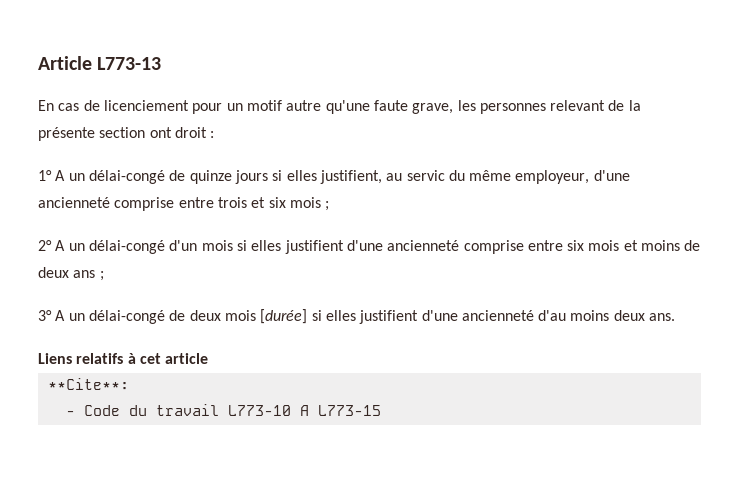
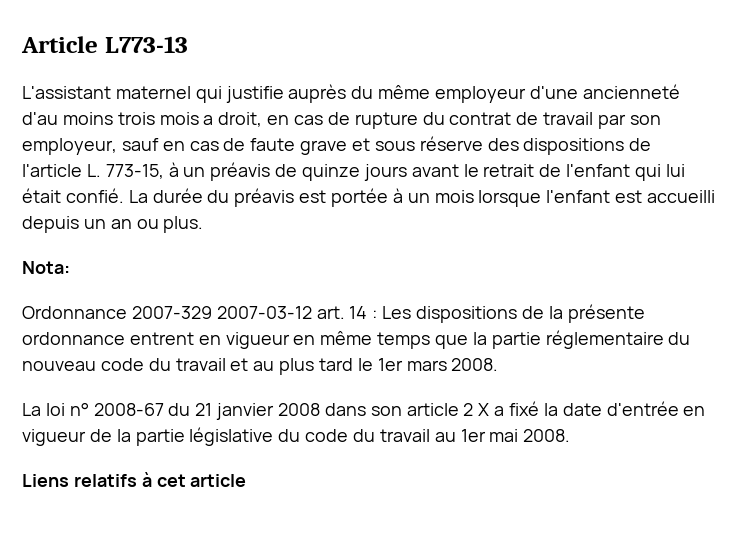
- En cas de licenciement pour un motif autre qu'une faute grave, les personnes relevant de la présente section ont droit :
- 1° A un délai-congé de quinze jours si elles justifient, au servic du même employeur, d'une ancienneté comprise entre trois et six mois ;
- 2° A un délai-congé d'un mois si elles justifient d'une ancienneté comprise entre six mois et moins de deux ans ;
- 3° A un délai-congé de deux mois [durée] si elles justifient d'une ancienneté d'au moins deux ans.
+ L'assistant maternel qui justifie auprès du même employeur d'une ancienneté d'au moins trois mois a droit, en cas de rupture du contrat de travail par son employeur, sauf en cas de faute grave et sous réserve des dispositions de l'article L. 773-15, à un préavis de quinze jours avant le retrait de l'enfant qui lui était confié. La durée du préavis est portée à un mois lorsque l'enfant est accueilli depuis un an ou plus.
+ Nota:
+ Ordonnance 2007-329 2007-03-12 art. 14 : Les dispositions de la présente ordonnance entrent en vigueur en même temps que la partie réglementaire du nouveau code du travail et au plus tard le 1er mars 2008.
+ La loi n° 2008-67 du 21 janvier 2008 dans son article 2 X a fixé la date d'entrée en vigueur de la partie législative du code du travail au 1er mai 2008.
- **Cite**:
- - Code du travail L773-10 A L773-15

